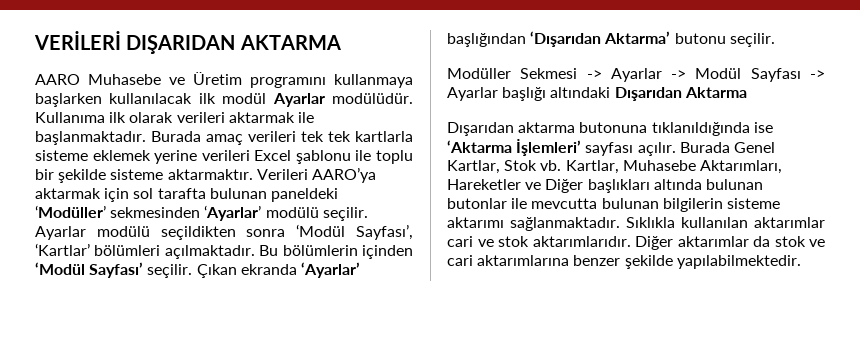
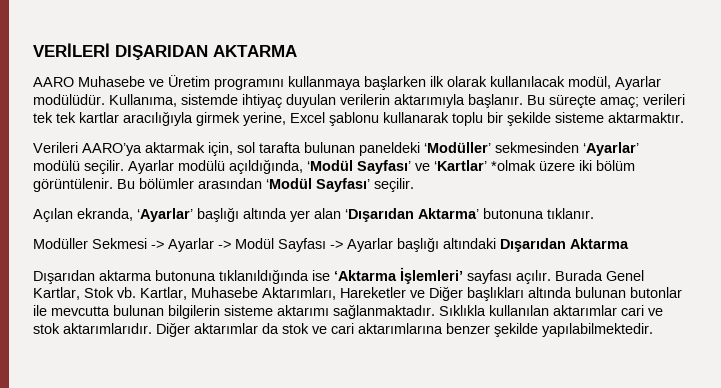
- AARO Muhasebe ve Üretim programını kullanmaya başlarken kullanılacak ilk modül Ayarlar modülüdür. Kullanıma ilk olarak verileri aktarmak ile başlanmaktadır. Burada amaç verileri tek tek kartlarla sisteme eklemek yerine verileri Excel şablonu ile toplu bir şekilde sisteme aktarmaktır. Verileri AARO’ya aktarmak için sol tarafta bulunan paneldeki ‘Modüller’ sekmesinden ‘Ayarlar’ modülü seçilir.
+ AARO Muhasebe ve Üretim programını kullanmaya başlarken ilk olarak kullanılacak modül, Ayarlar modülüdür. Kullanıma, sistemde ihtiyaç duyulan verilerin aktarımıyla başlanır. Bu süreçte amaç; verileri tek tek kartlar aracılığıyla girmek yerine, Excel şablonu kullanarak toplu bir şekilde sisteme aktarmaktır.
+ Verileri AARO’ya aktarmak için, sol tarafta bulunan paneldeki ‘Modüller’ sekmesinden ‘Ayarlar’ modülü seçilir.
- Ayarlar modülü seçildikten sonra ‘Modül Sayfası’, ‘Kartlar’ bölümleri açılmaktadır. Bu bölümlerin içinden ‘Modül Sayfası’ seçilir. Çıkan ekranda ‘Ayarlar’ başlığından ‘Dışarıdan Aktarma’ butonu seçilir.
+ Ayarlar modülü açıldığında, ‘Modül Sayfası’ ve ‘Kartlar’ *olmak üzere iki bölüm görüntülenir. Bu bölümler arasından ‘Modül Sayfası’ seçilir.
+ Açılan ekranda, ‘Ayarlar’ başlığı altında yer alan ‘Dışarıdan Aktarma’ butonuna tıklanır.

